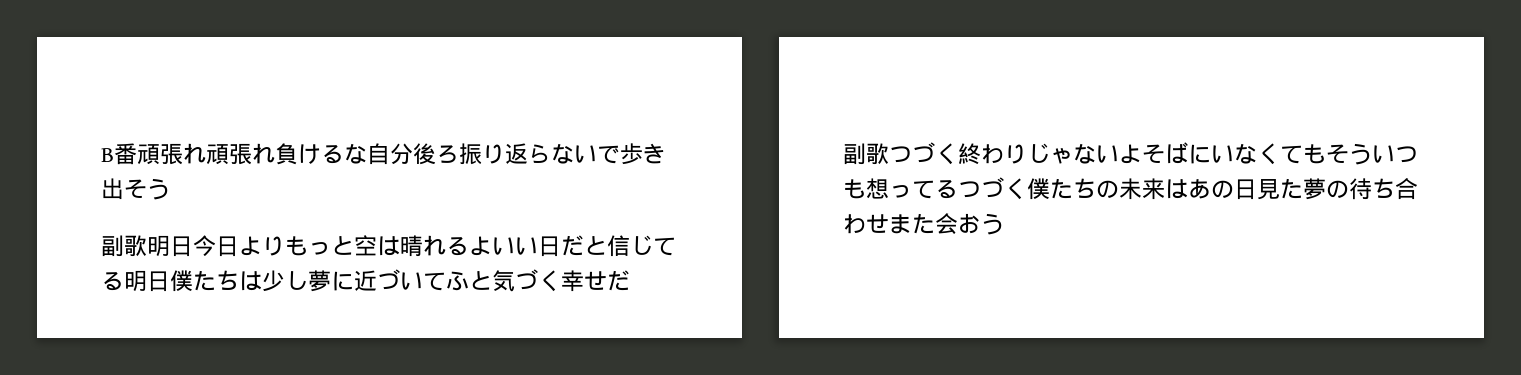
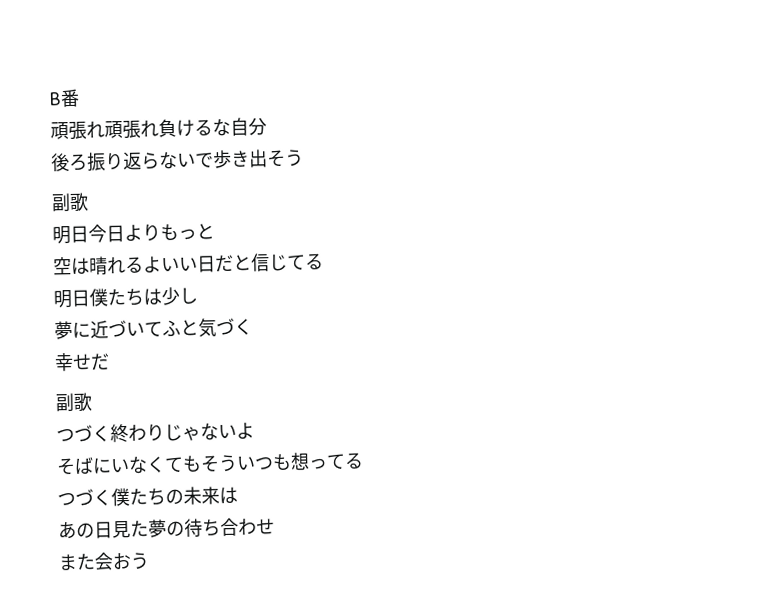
- B番頑張れ頑張れ負けるな自分後ろ振り返らないで歩き出そう
- 副歌明日今日よりもっと空は晴れるよいい日だと信じてる明日僕たちは少し夢に近づいてふと気づく幸せだ
- 副歌つづく終わりじゃないよそばにいなくてもそういつも想ってるつづく僕たちの未来はあの日見た夢の待ち合わせまた会おう
+ B番
+ 頑張れ頑張れ負けるな自分
+ 後ろ振り返らないで歩き出そう
+ 副歌
+ 明日今日よりもっと
+ 空は晴れるよいい日だと信じてる
+ 明日僕たちは少し
+ 夢に近づいてふと気づく
+ 幸せだ
+ 副歌
+ つづく終わりじゃないよ
+ そばにいなくてもそういつも想ってる
+ つづく僕たちの未来は
+ あの日見た夢の待ち合わせ
+ また会おう

